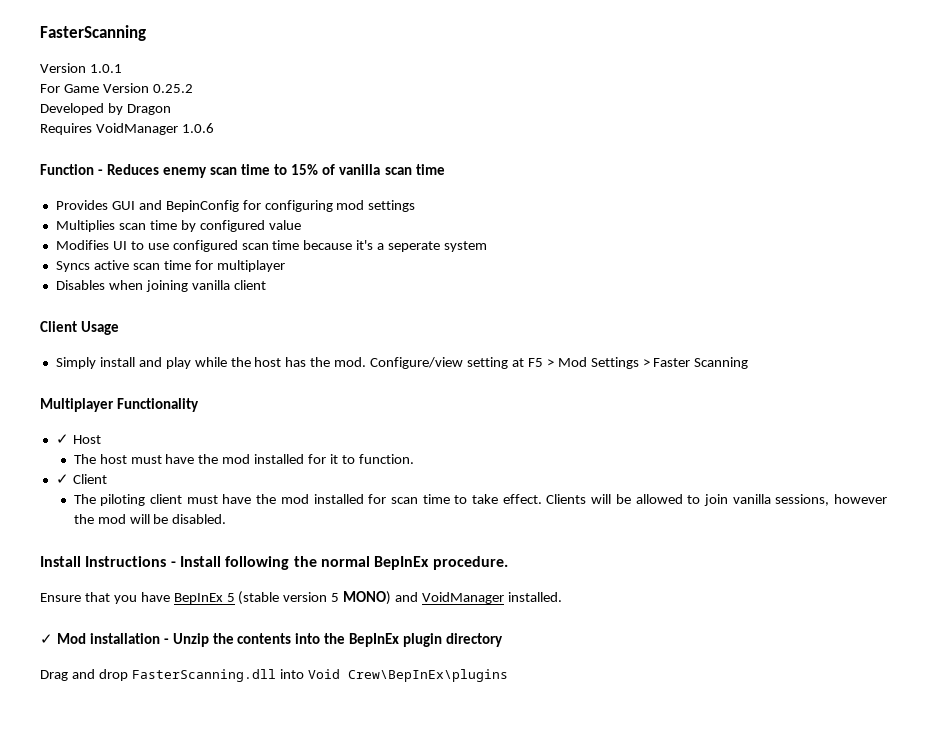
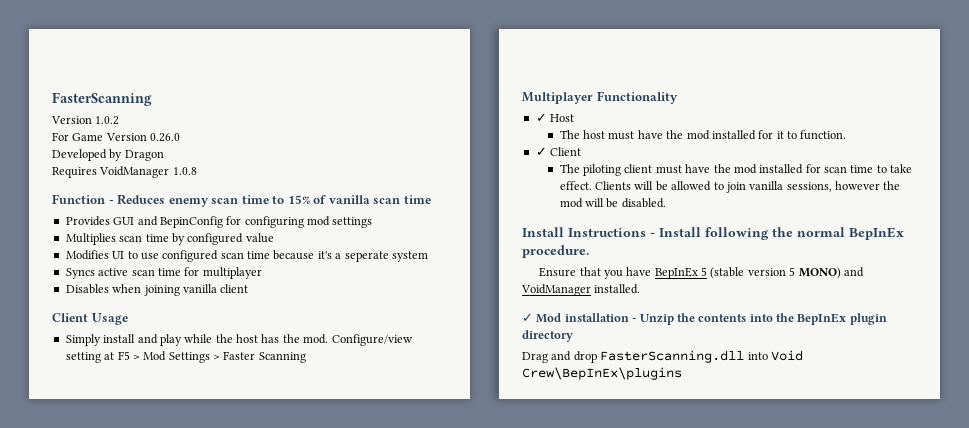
- Version 1.0.1
+ Version 1.0.2
- For Game Version 0.25.2
+ For Game Version 0.26.0
- Requires VoidManager 1.0.6
+ Requires VoidManager 1.0.8

